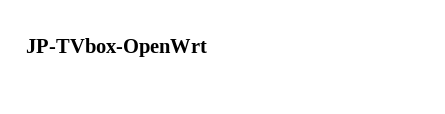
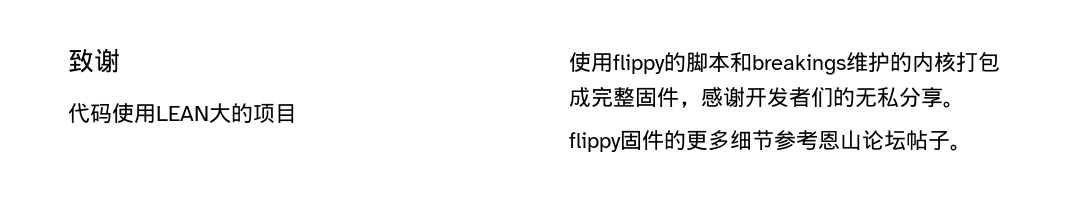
- JP-TVbox-OpenWrt
+ 致谢
+ 代码使用LEAN大的项目
+ 使用flippy的脚本和breakings维护的内核打包成完整固件，感谢开发者们的无私分享。
+ flippy固件的更多细节参考恩山论坛帖子。

